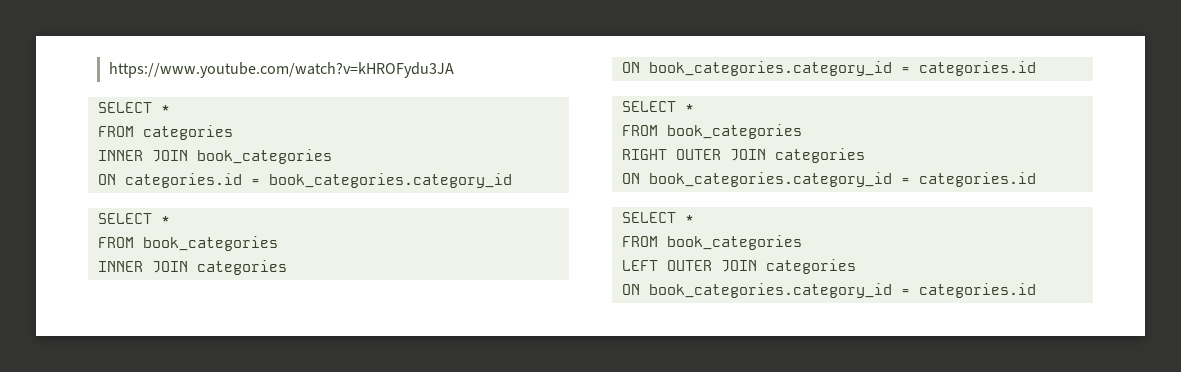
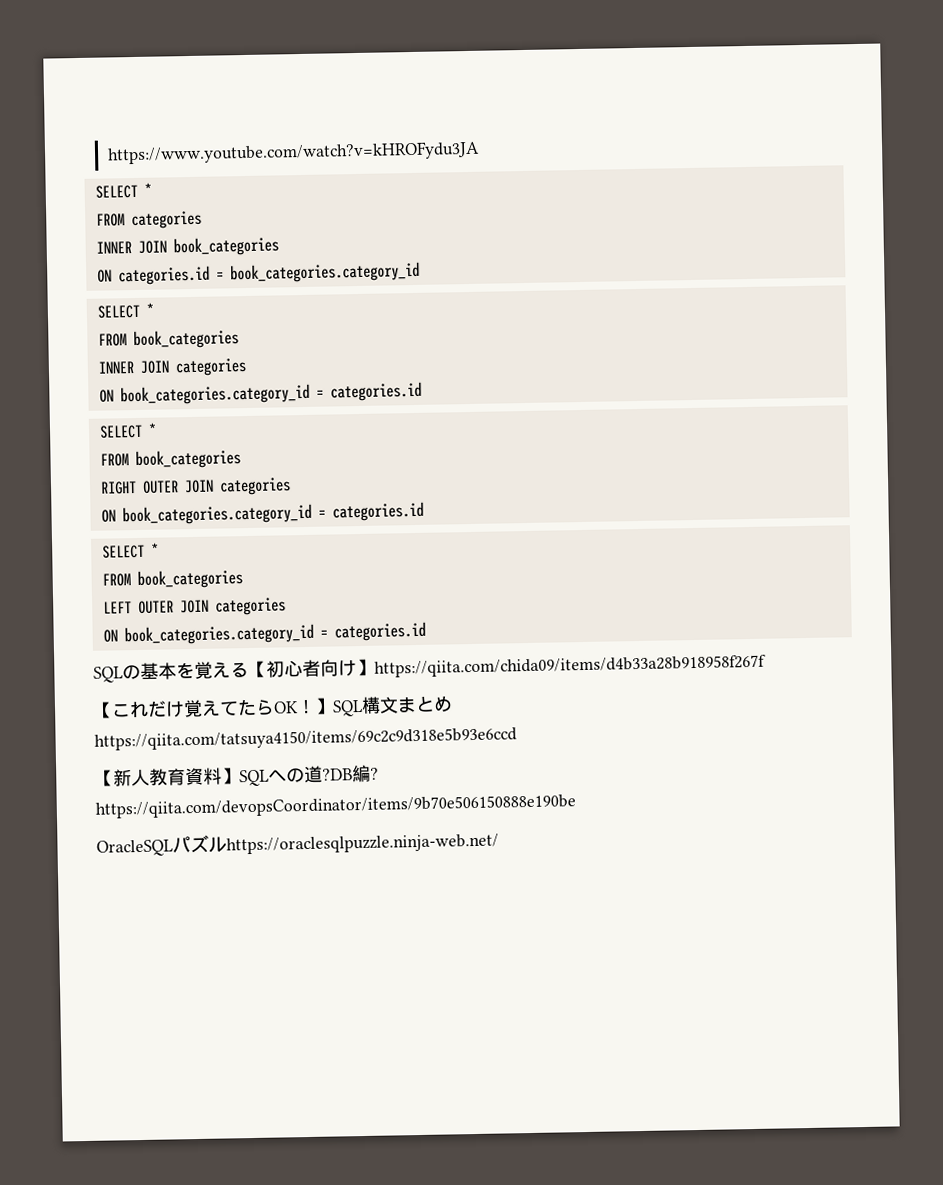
+ SQLの基本を覚える【初心者向け】https://qiita.com/chida09/items/d4b33a28b918958f267f
+ 【これだけ覚えてたらOK！】SQL構文まとめhttps://qiita.com/tatsuya4150/items/69c2c9d318e5b93e6ccd
+ 【新人教育資料】SQLへの道?DB編? https://qiita.com/devopsCoordinator/items/9b70e506150888e190be
+ OracleSQLパズルhttps://oraclesqlpuzzle.ninja-web.net/

